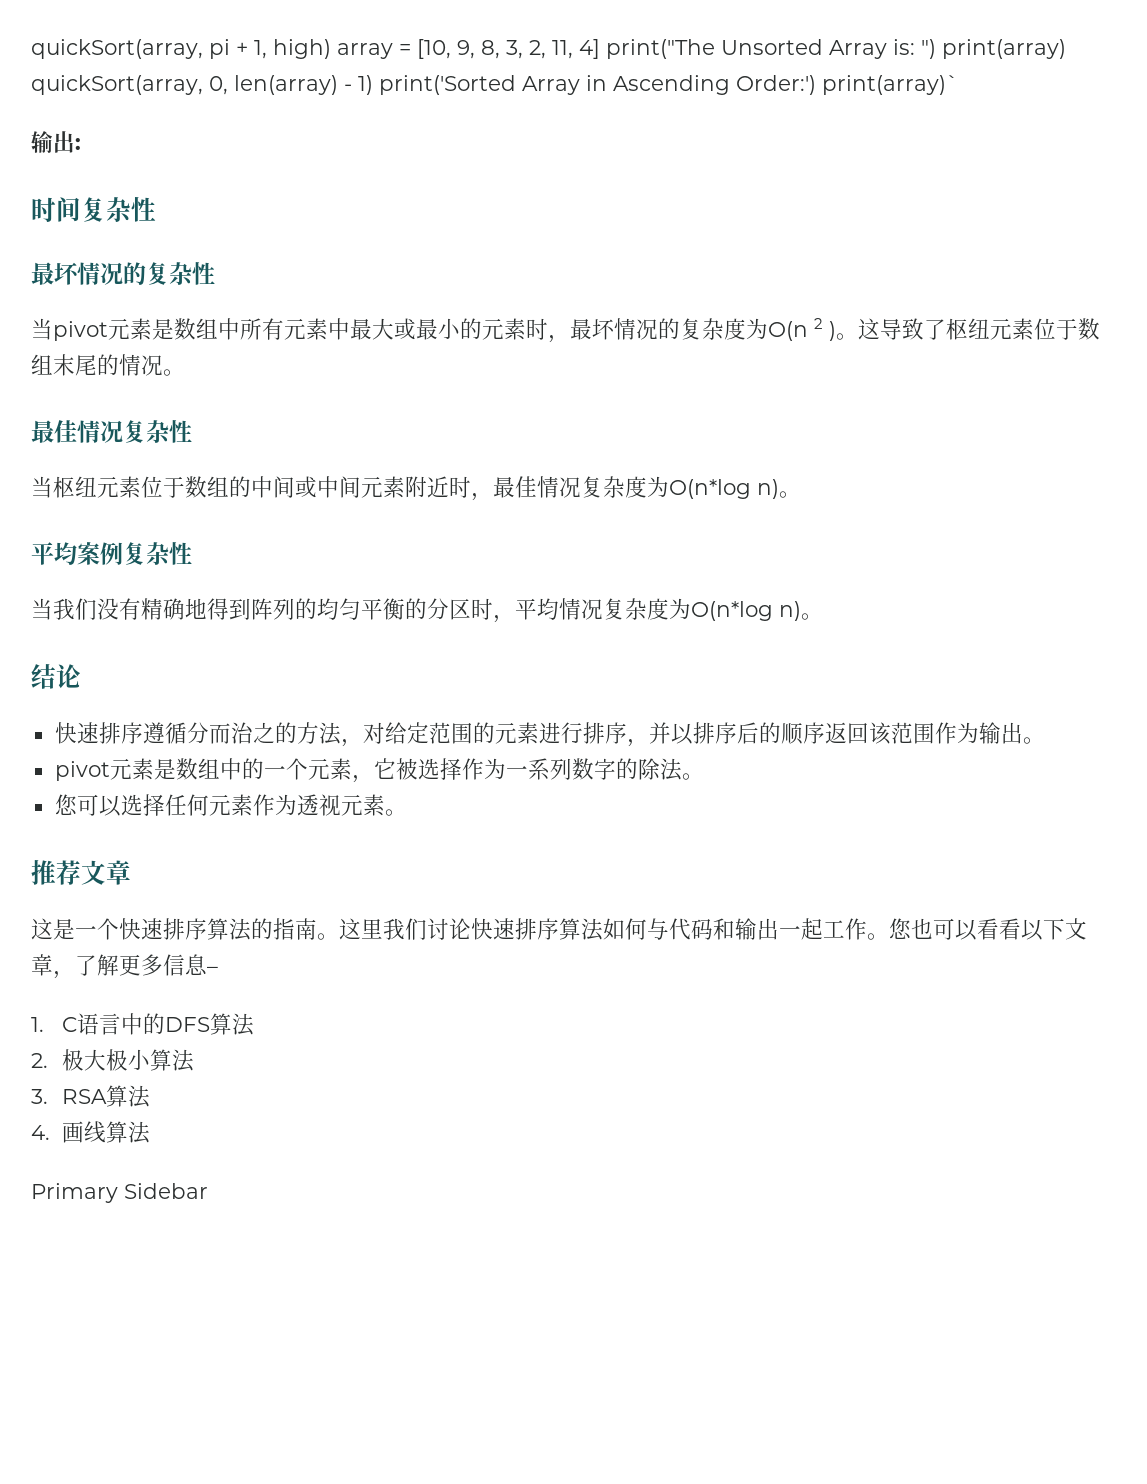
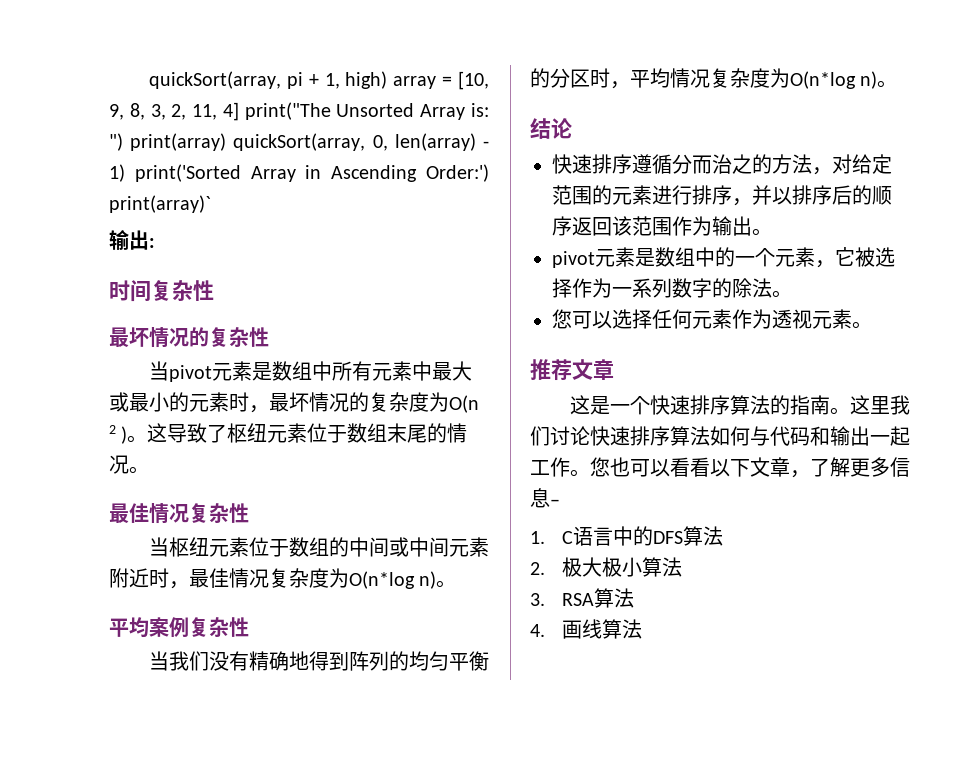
- Primary Sidebar

